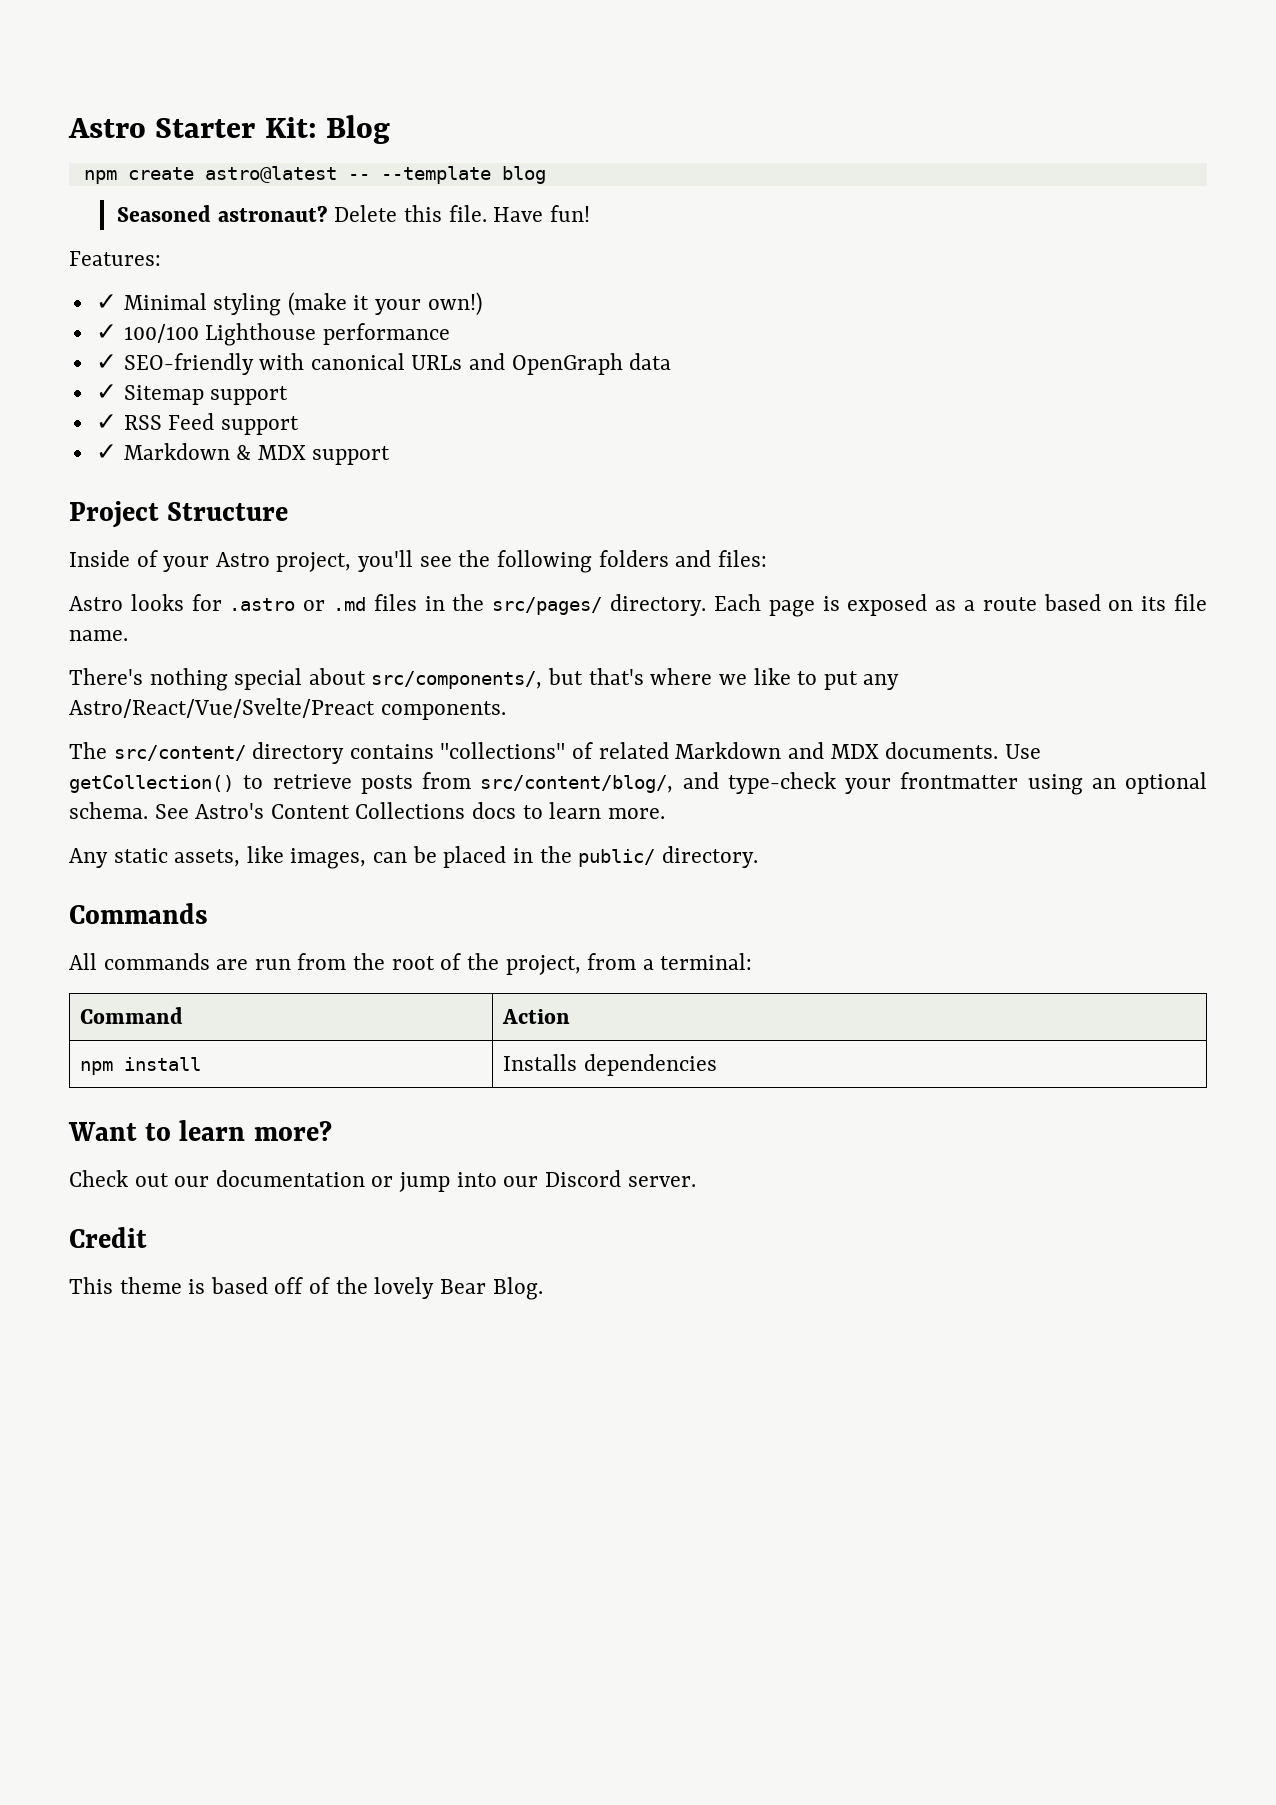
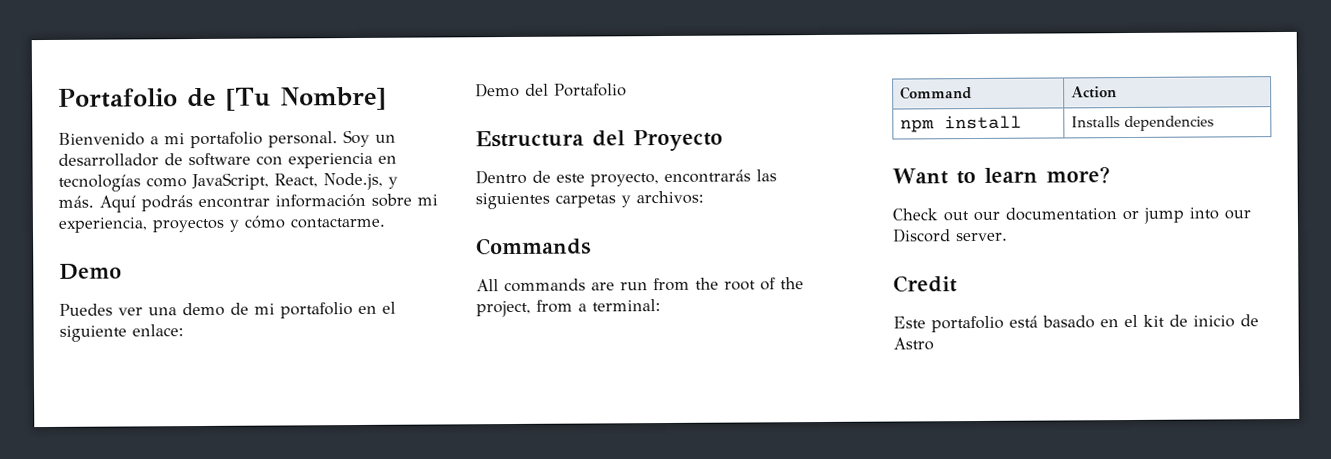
- Astro Starter Kit: Blog
- npm create astro@latest -- --template blog
- Seasoned astronaut? Delete this file. Have fun!
- Features:
- ✓ Minimal styling (make it your own!)
- ✓ 100/100 Lighthouse performance
- ✓ SEO-friendly with canonical URLs and OpenGraph data
- ✓ Sitemap support
- ✓ RSS Feed support
- ✓ Markdown & MDX support
- Project Structure
- Inside of your Astro project, you'll see the following folders and files:
- Astro looks for .astro or .md files in the src/pages/ directory. Each page is exposed as a route based on its file name.
- There's nothing special about src/components/, but that's where we like to put any Astro/React/Vue/Svelte/Preact components.
- The src/content/ directory contains "collections" of related Markdown and MDX documents. Use getCollection() to retrieve posts from src/content/blog/, and type-check your frontmatter using an optional schema. See Astro's Content Collections docs to learn more.
- Any static assets, like images, can be placed in the public/ directory.
+ Portafolio de [Tu Nombre]
+ Bienvenido a mi portafolio personal. Soy un desarrollador de software con experiencia en tecnologías como JavaScript, React, Node.js, y más. Aquí podrás encontrar información sobre mi experiencia, proyectos y cómo contactarme.
+ Demo
+ Puedes ver una demo de mi portafolio en el siguiente enlace:
+ Demo del Portafolio
+ Estructura del Proyecto
+ Dentro de este proyecto, encontrarás las siguientes carpetas y archivos:
- This theme is based off of the lovely Bear Blog.
+ Este portafolio está basado en el kit de inicio de Astro

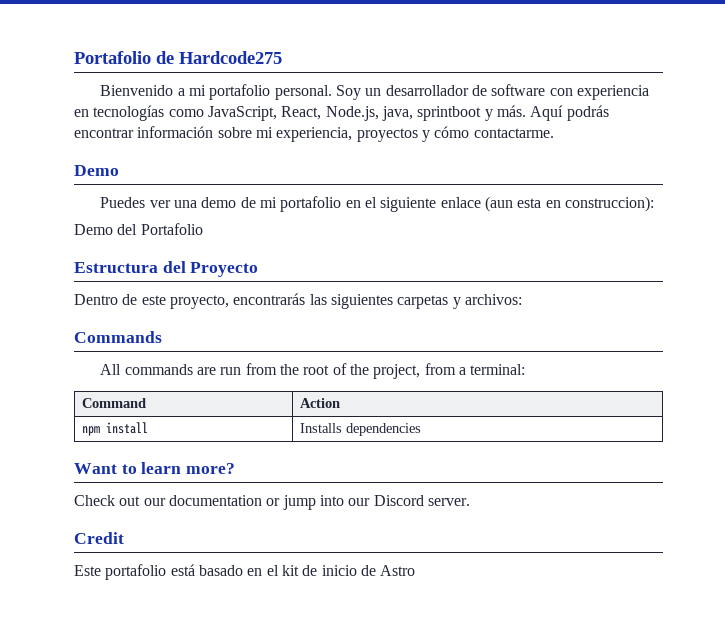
- Portafolio de [Tu Nombre]
+ Portafolio de Hardcode275
- Soy un desarrollador de software con experiencia en tecnologías como JavaScript, React, Node.js, y más.
+ Soy un desarrollador de software con experiencia en tecnologías como JavaScript, React, Node.js, java, sprintboot y más.
- Puedes ver una demo de mi portafolio en el siguiente enlace:
+ Puedes ver una demo de mi portafolio en el siguiente enlace (aun esta en construccion):

